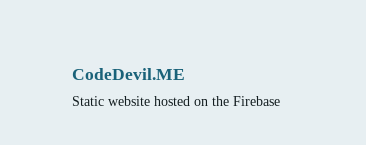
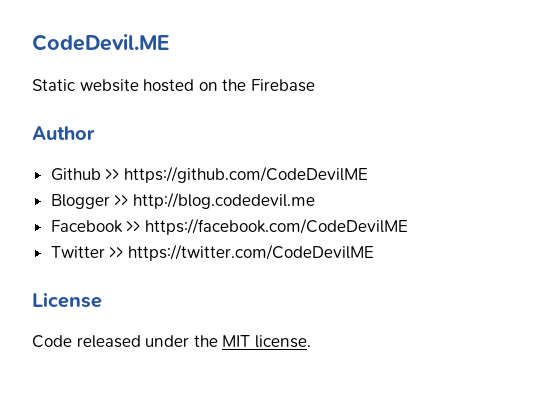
+ Author
+ Github >> https://github.com/CodeDevilME
+ Blogger >> http://blog.codedevil.me
+ Facebook >> https://facebook.com/CodeDevilME
+ Twitter >> https://twitter.com/CodeDevilME
+ License
+ Code released under the MIT license.

